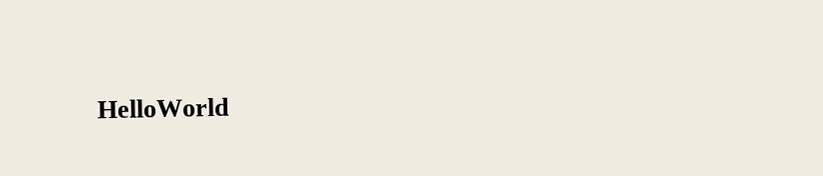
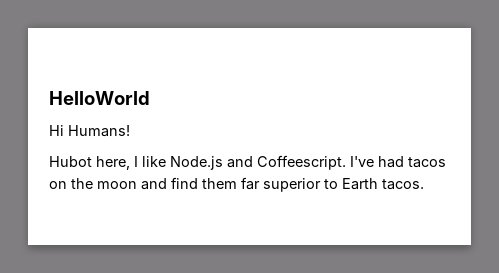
+ Hi Humans!
+ Hubot here, I like Node.js and Coffeescript. I've had tacos on the moon and find them far superior to Earth tacos.

